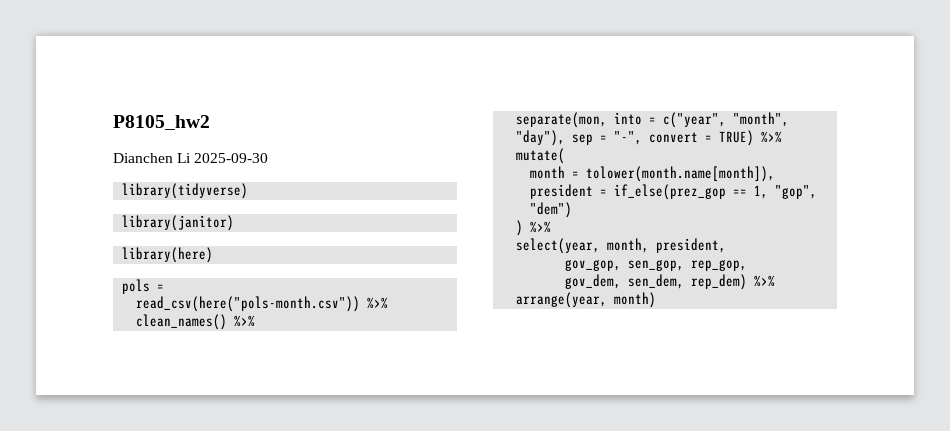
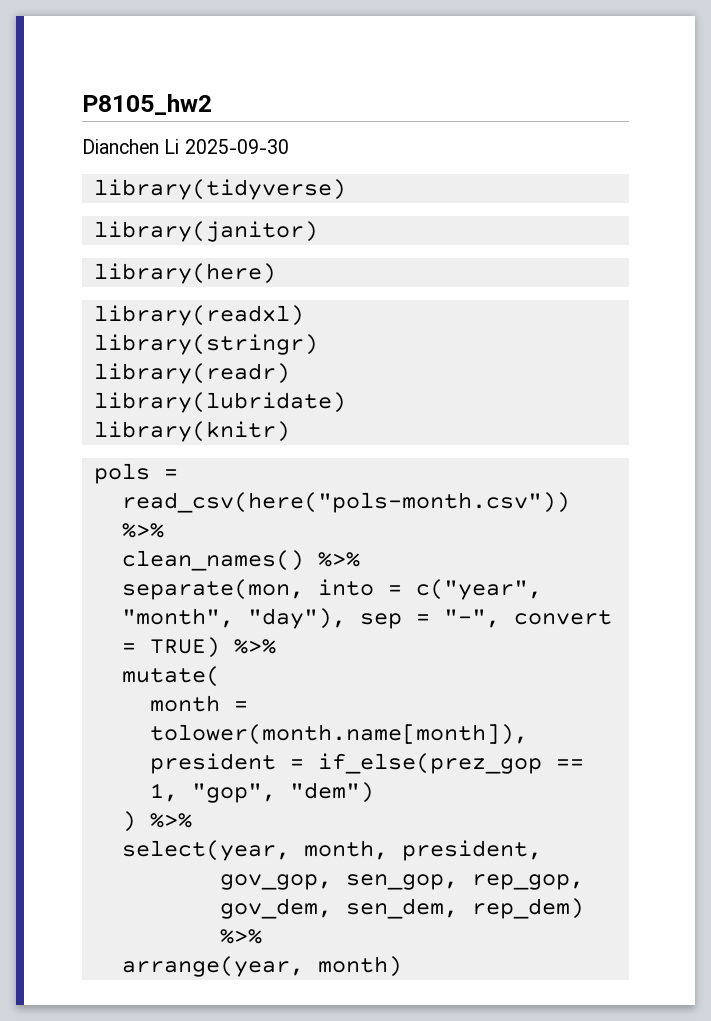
+ library(readxl)
+ library(stringr)
+ library(readr)
+ library(lubridate)
+ library(knitr)

